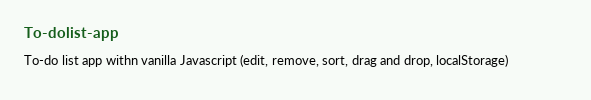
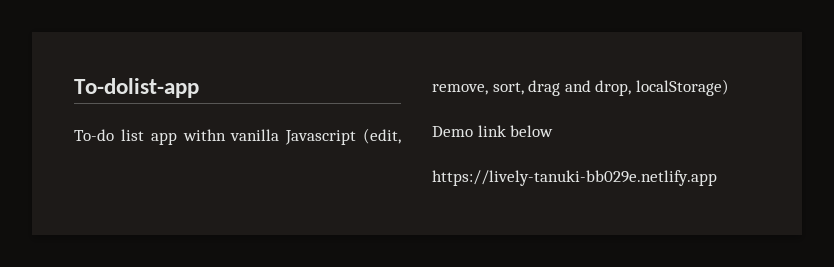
+ Demo link below
+ https://lively-tanuki-bb029e.netlify.app

